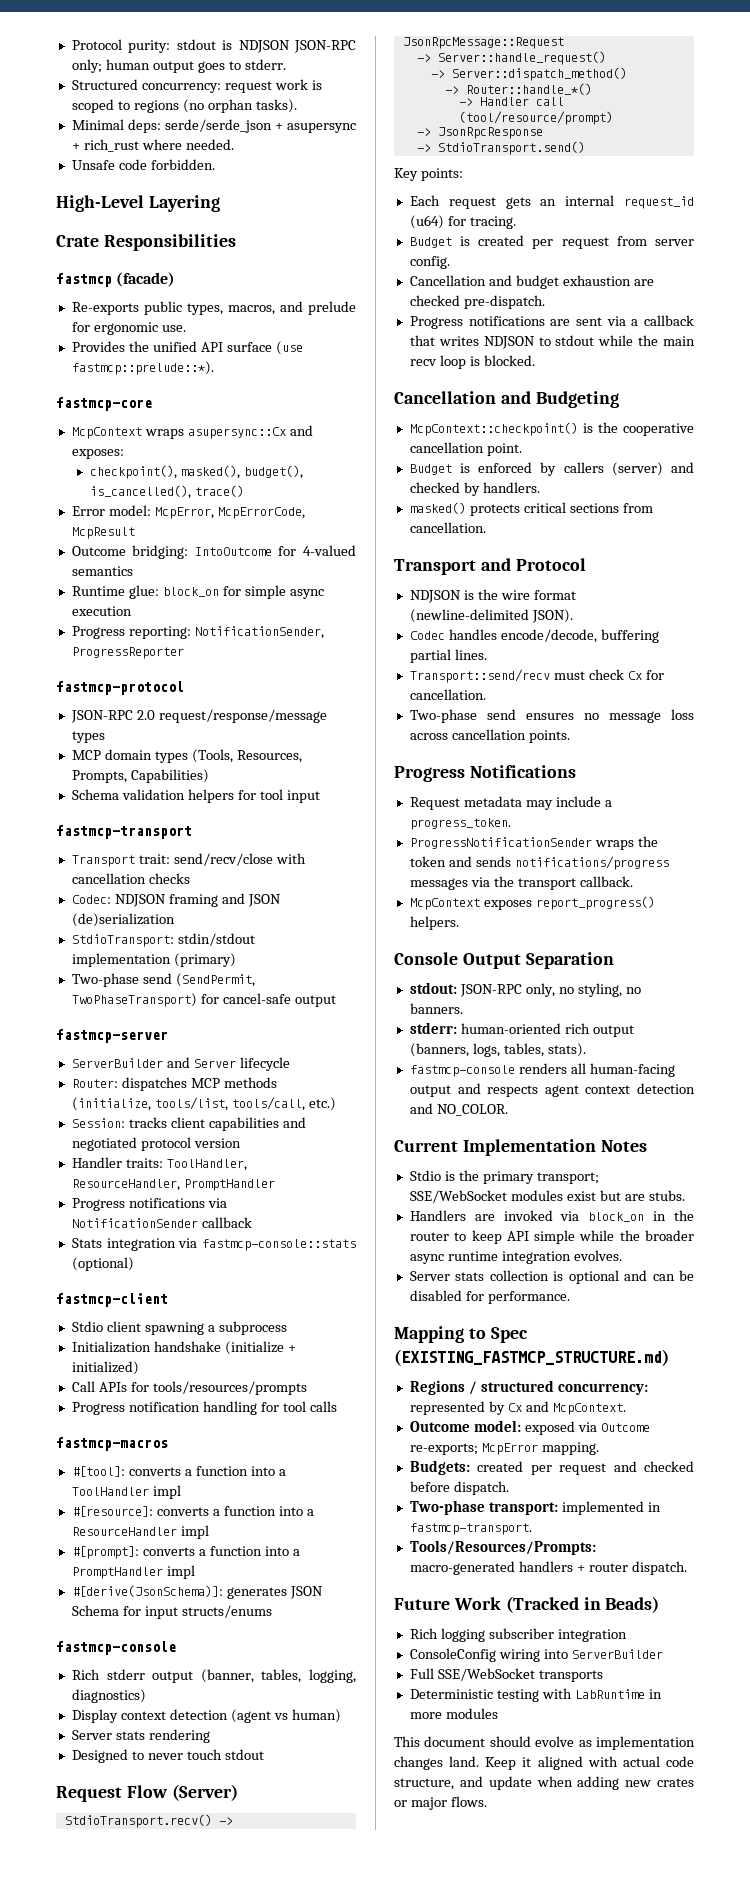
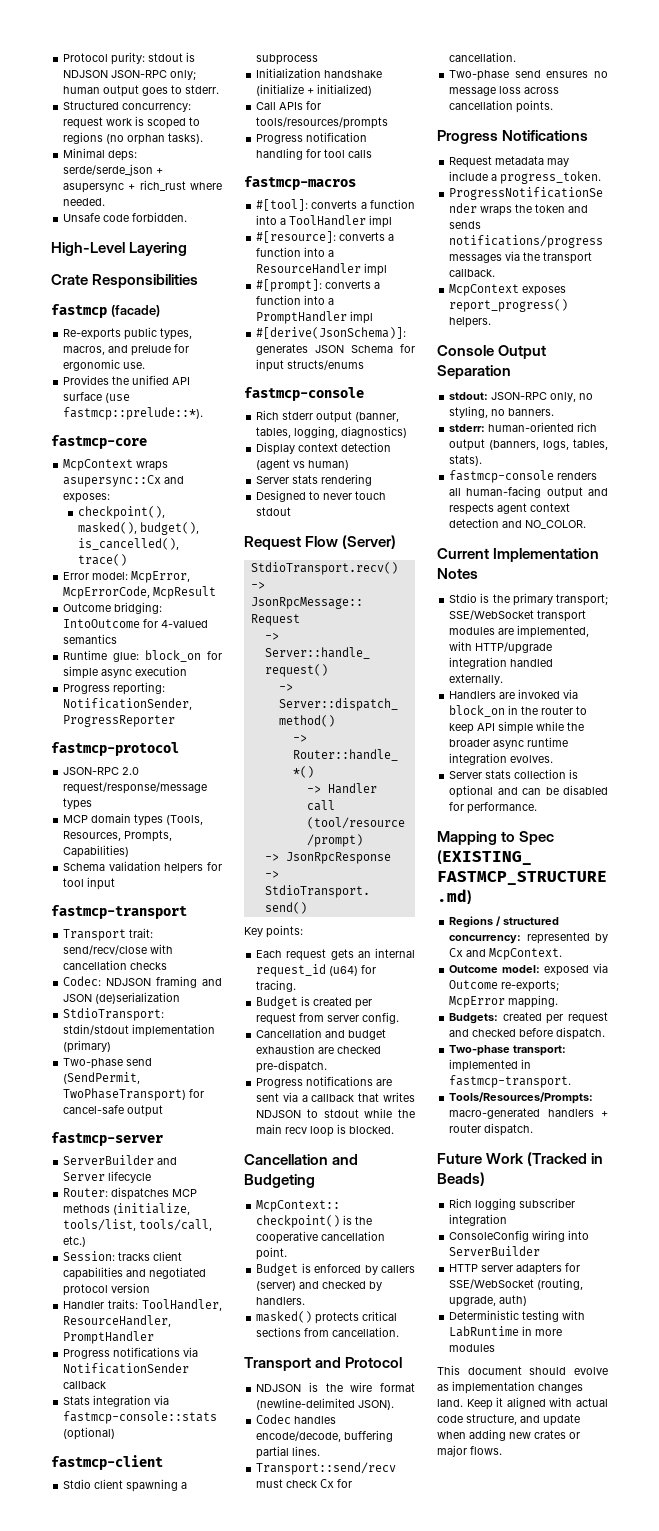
- Stdio is the primary transport; SSE/WebSocket modules exist but are stubs.
+ Stdio is the primary transport; SSE/WebSocket transport modules are implemented, with HTTP/upgrade integration handled externally.
- Full SSE/WebSocket transports
+ HTTP server adapters for SSE/WebSocket (routing, upgrade, auth)

